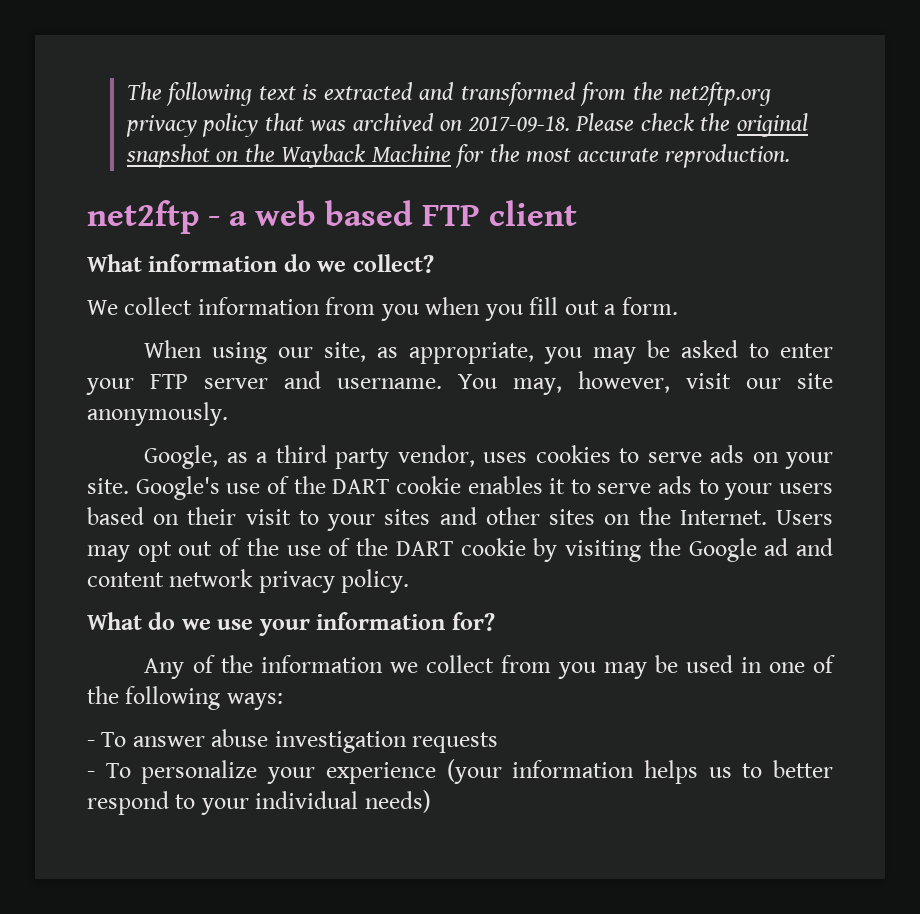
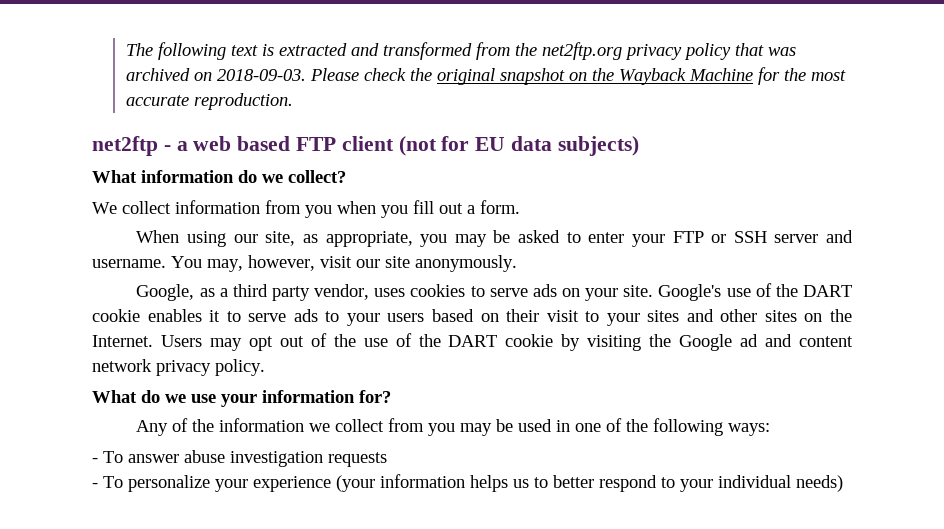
- The following text is extracted and transformed from the net2ftp.org privacy policy that was archived on 2017-09-18.
+ The following text is extracted and transformed from the net2ftp.org privacy policy that was archived on 2018-09-03.
- net2ftp - a web based FTP client
+ net2ftp - a web based FTP client (not for EU data subjects)
- When using our site, as appropriate, you may be asked to enter your FTP server and username.
+ When using our site, as appropriate, you may be asked to enter your FTP or SSH server and username.

